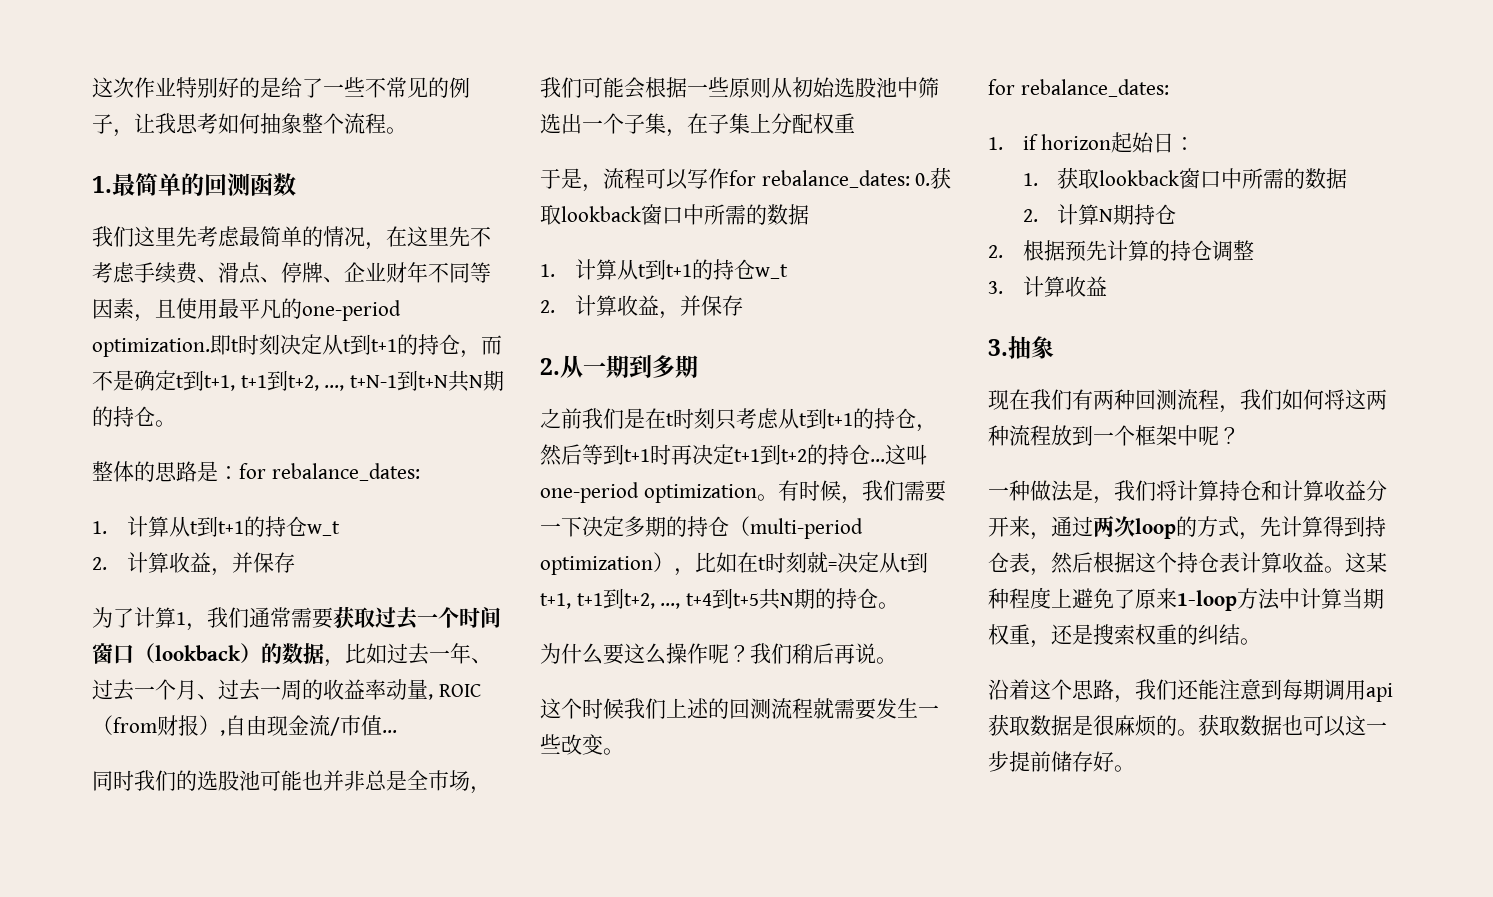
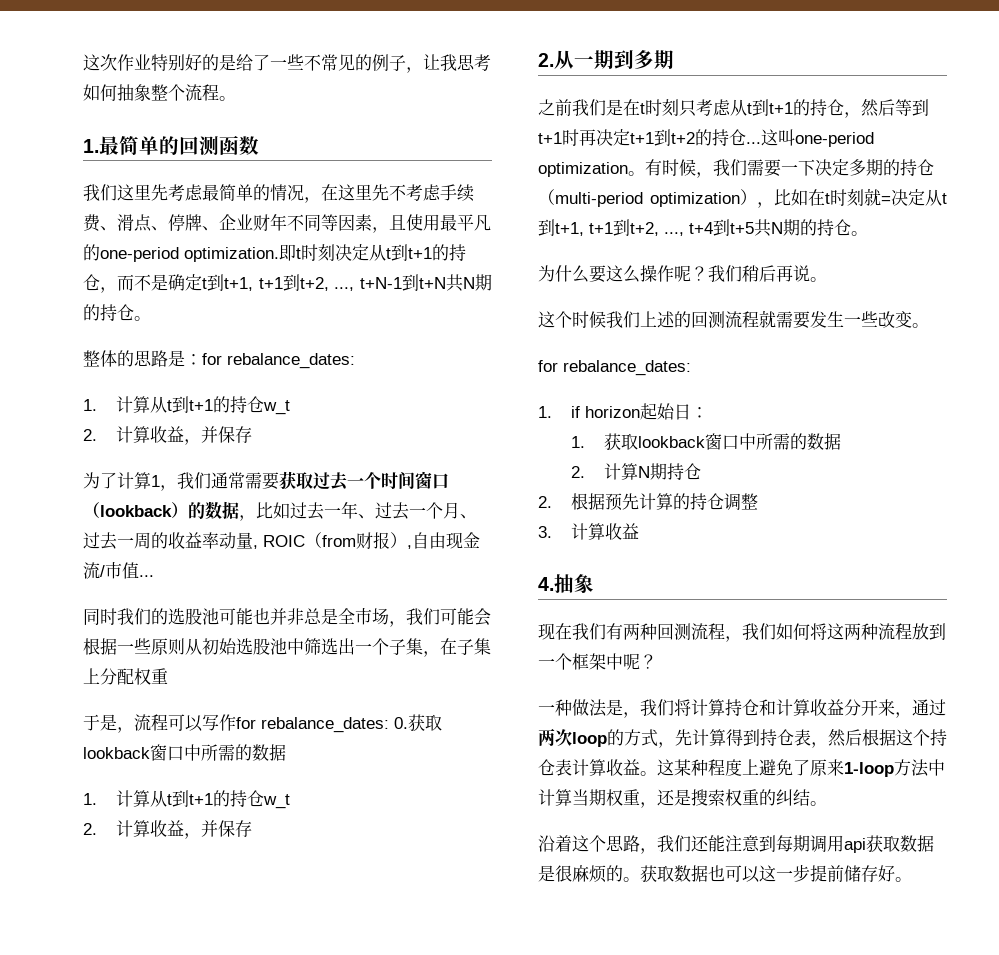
- 3.抽象
+ 4.抽象

